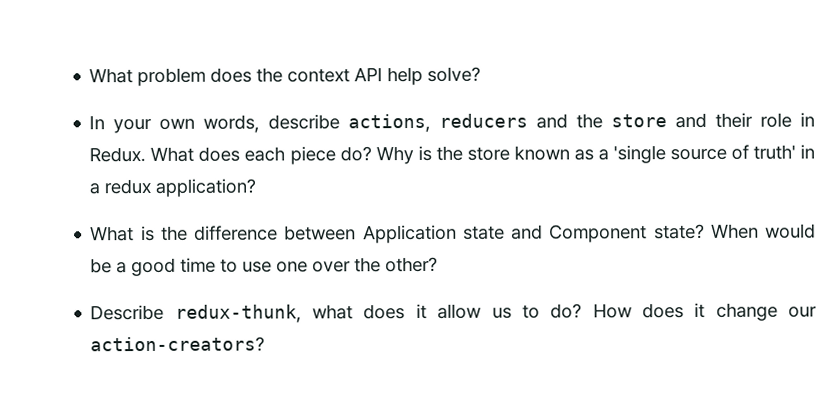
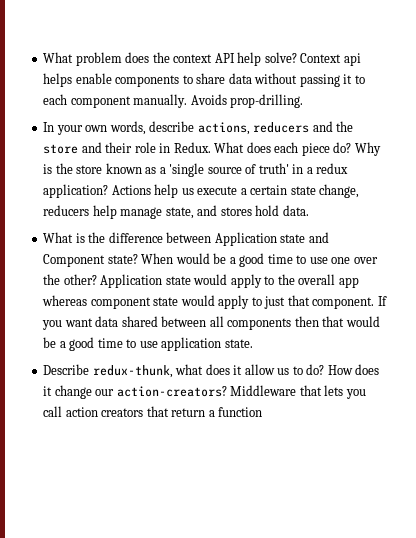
+ Context api helps enable components to share data without passing it to each component manually. Avoids prop-drilling.
+ Actions help us execute a certain state change, reducers help manage state, and stores hold data.
+ Application state would apply to the overall app whereas component state would apply to just that component. If you want data shared between all components then that would be a good time to use application state.
+ Middleware that lets you call action creators that return a function

